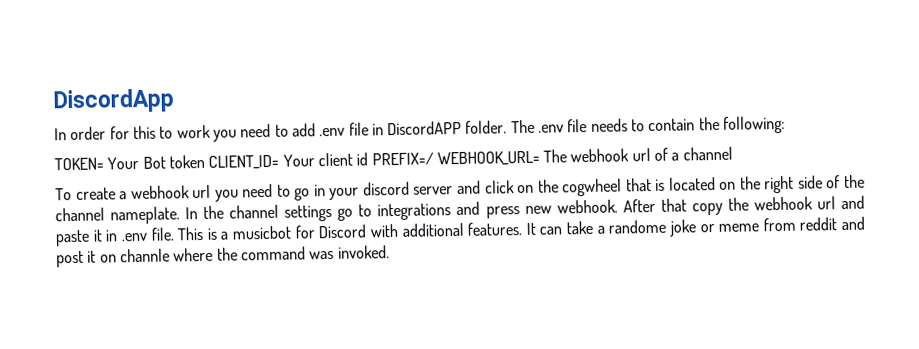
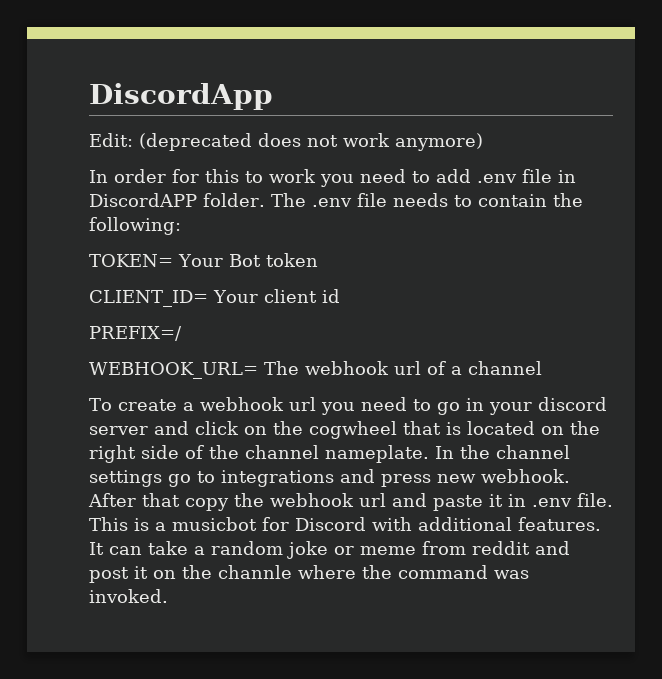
+ Edit: (deprecated does not work anymore)
- TOKEN= Your Bot token CLIENT_ID= Your client id PREFIX=/ WEBHOOK_URL= The webhook url of a channel
+ TOKEN= Your Bot token
+ CLIENT_ID= Your client id
+ PREFIX=/
+ WEBHOOK_URL= The webhook url of a channel
- It can take a randome joke or meme from reddit and post it on channle where the command was invoked.
+ It can take a random joke or meme from reddit and post it on the channle where the command was invoked.

